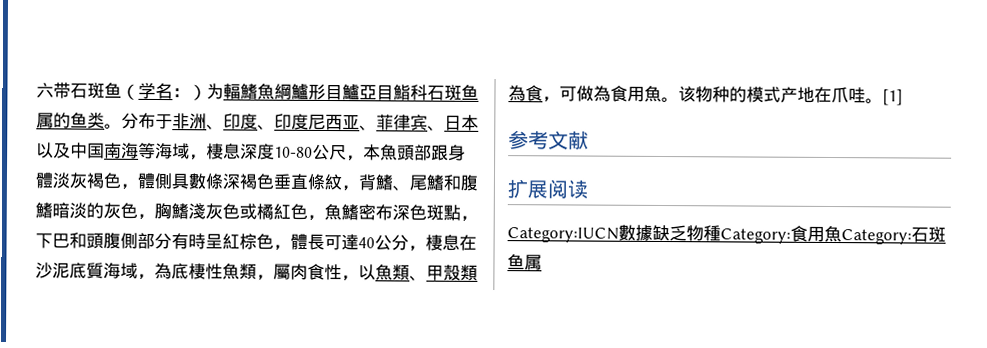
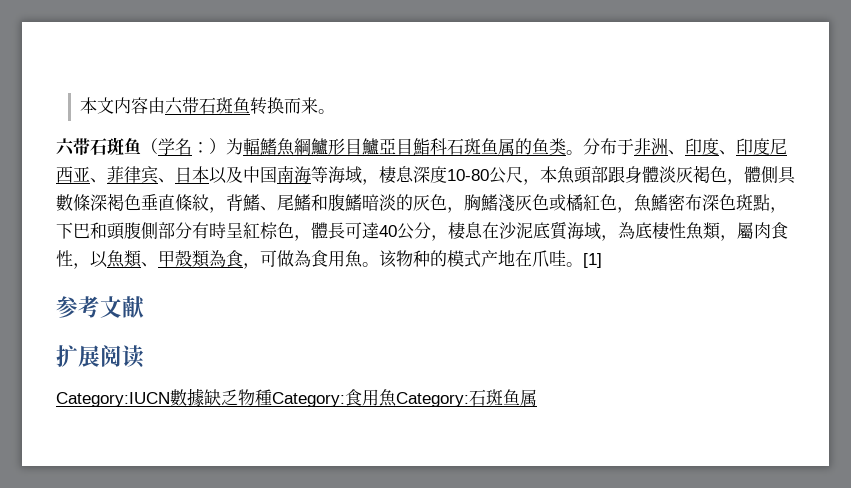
+ 本文内容由六带石斑鱼转换而来。

